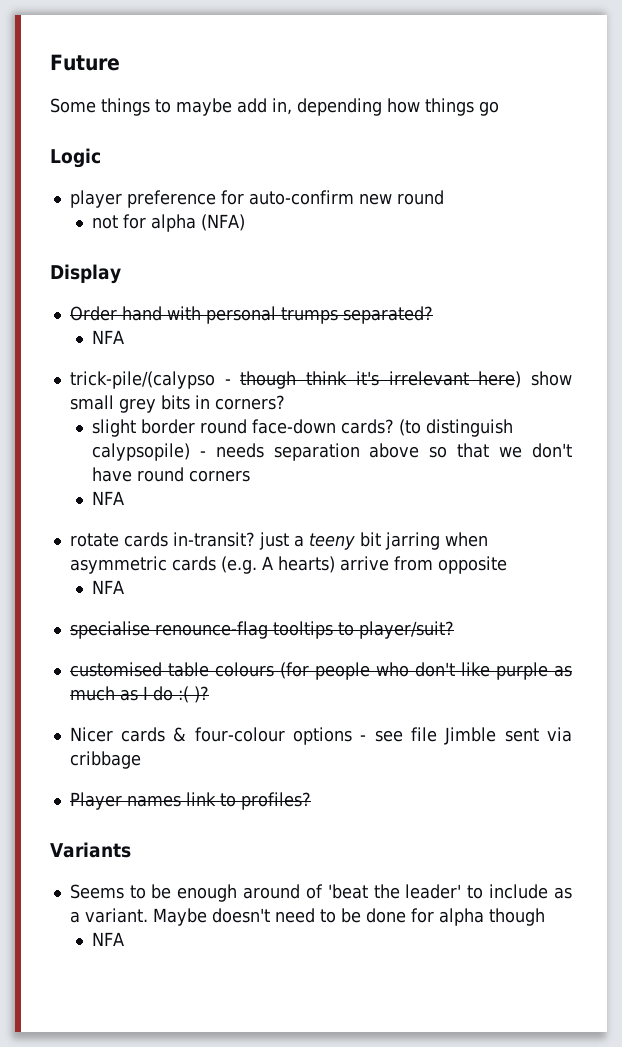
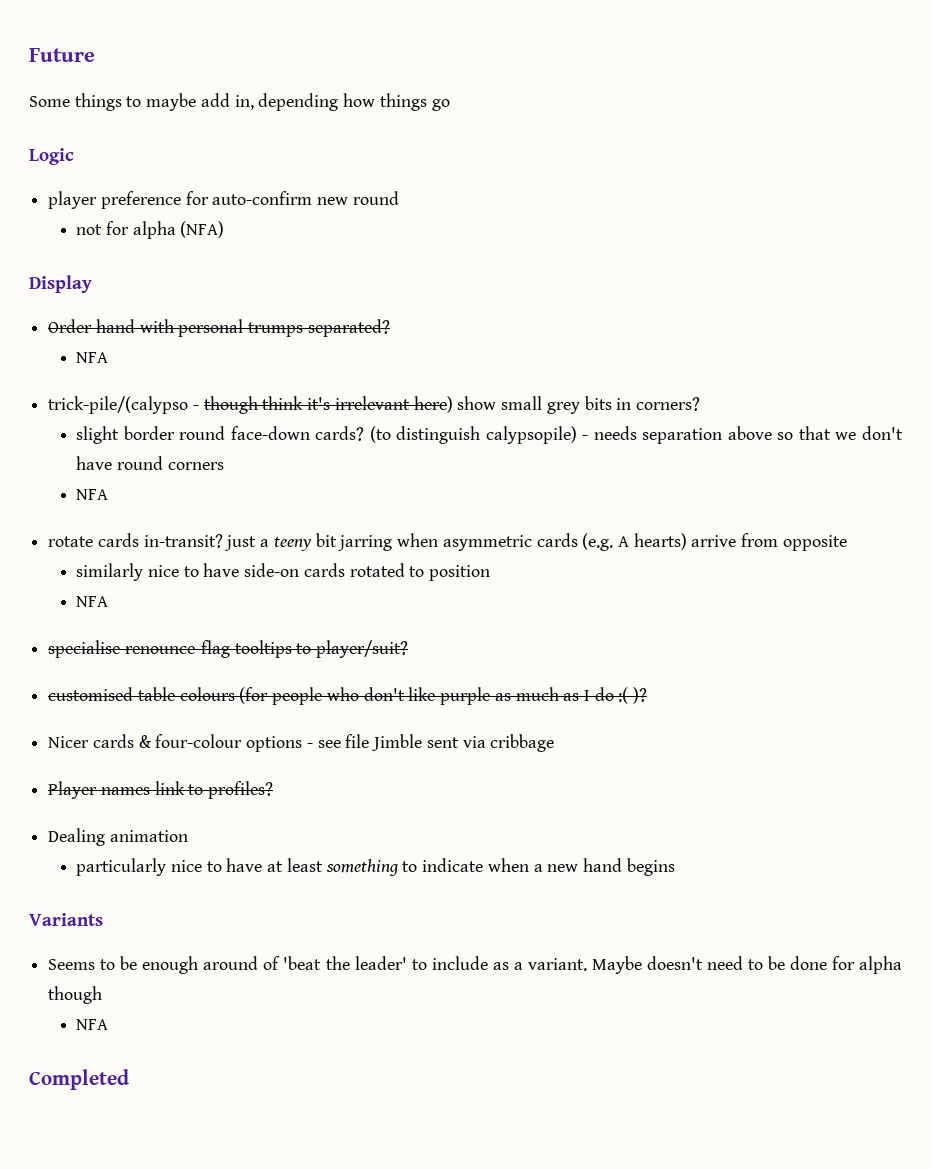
+ similarly nice to have side-on cards rotated to position
+ Dealing animation
+ particularly nice to have at least something to indicate when a new hand begins
+ Completed

